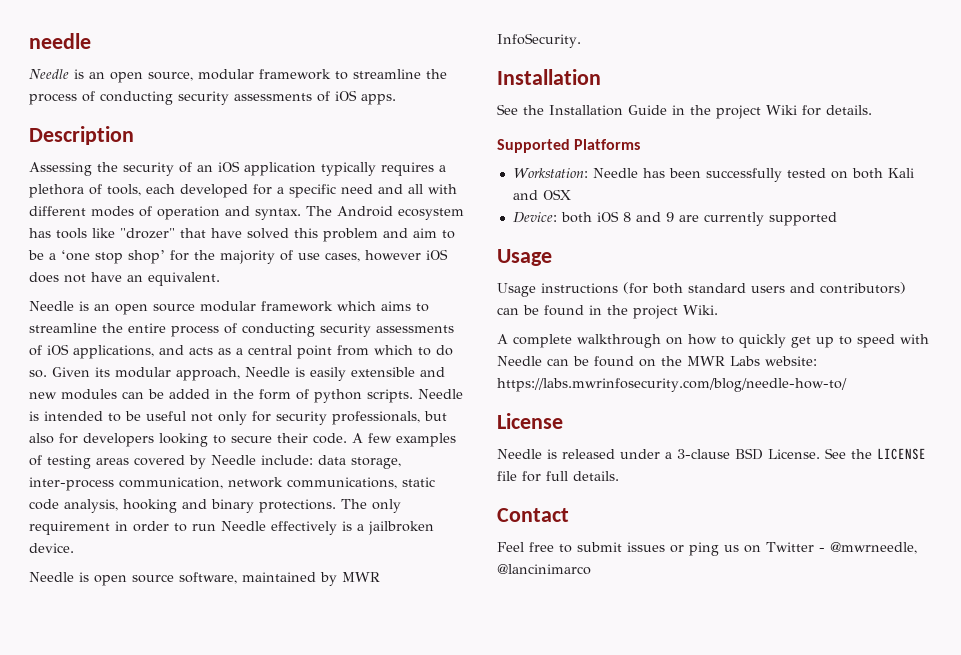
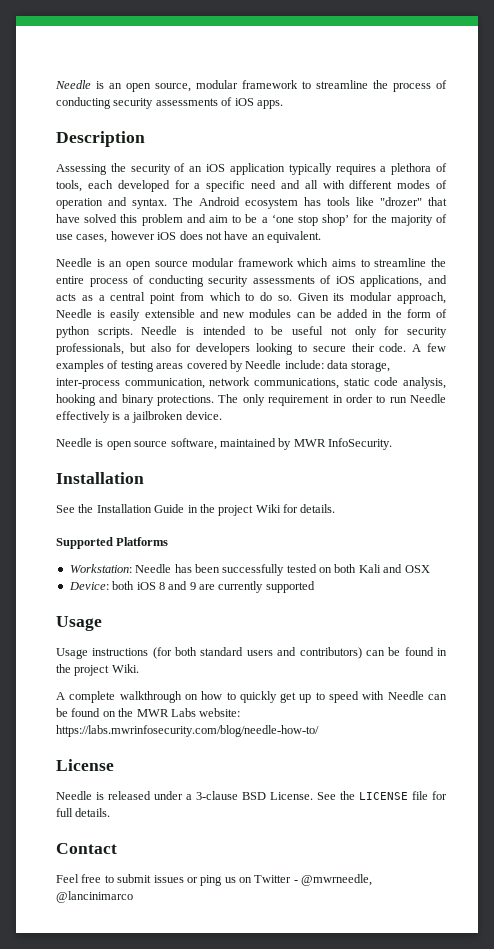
- needle

